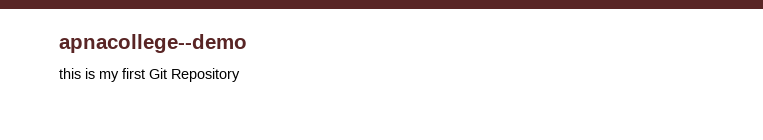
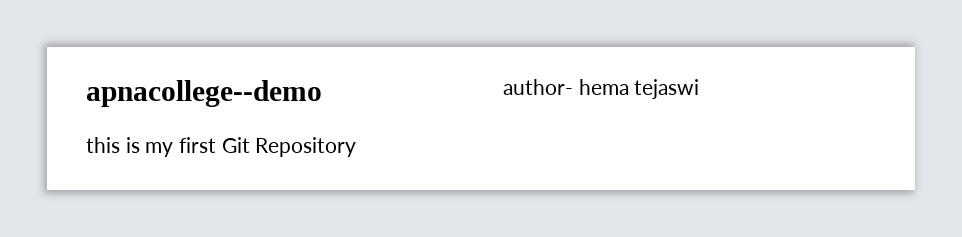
+ author- hema tejaswi

